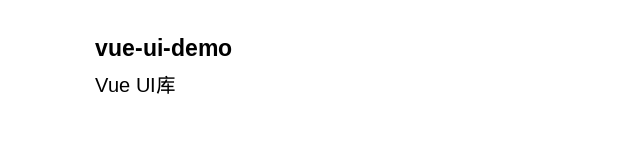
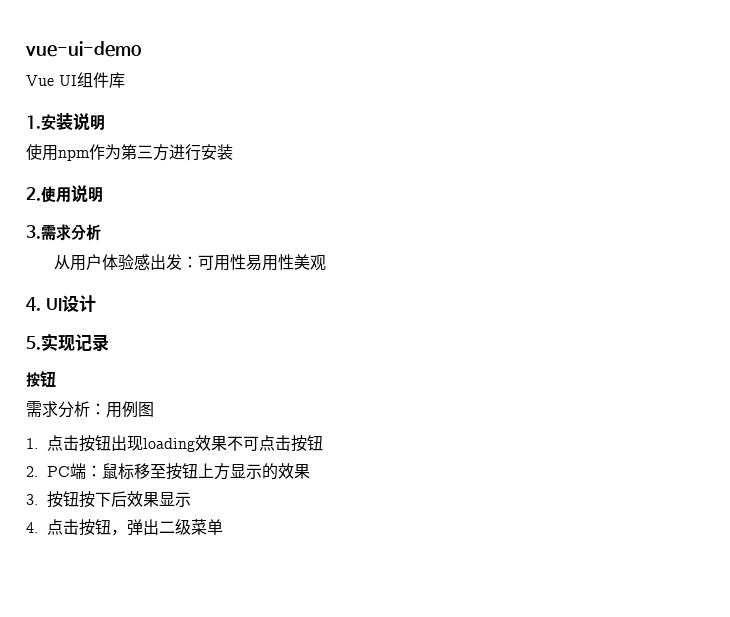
- Vue UI库
+ Vue UI组件库
+ 1.安装说明
+ 使用npm作为第三方进行安装
+ 2.使用说明
+ 3.需求分析
+ 从用户体验感出发：可用性易用性美观
+ 4. UI设计
+ 5.实现记录
+ 按钮
+ 需求分析：用例图
+ 1.点击按钮出现loading效果不可点击按钮
+ 2. PC端：鼠标移至按钮上方显示的效果
+ 3.按钮按下后效果显示
+ 4.点击按钮，弹出二级菜单

